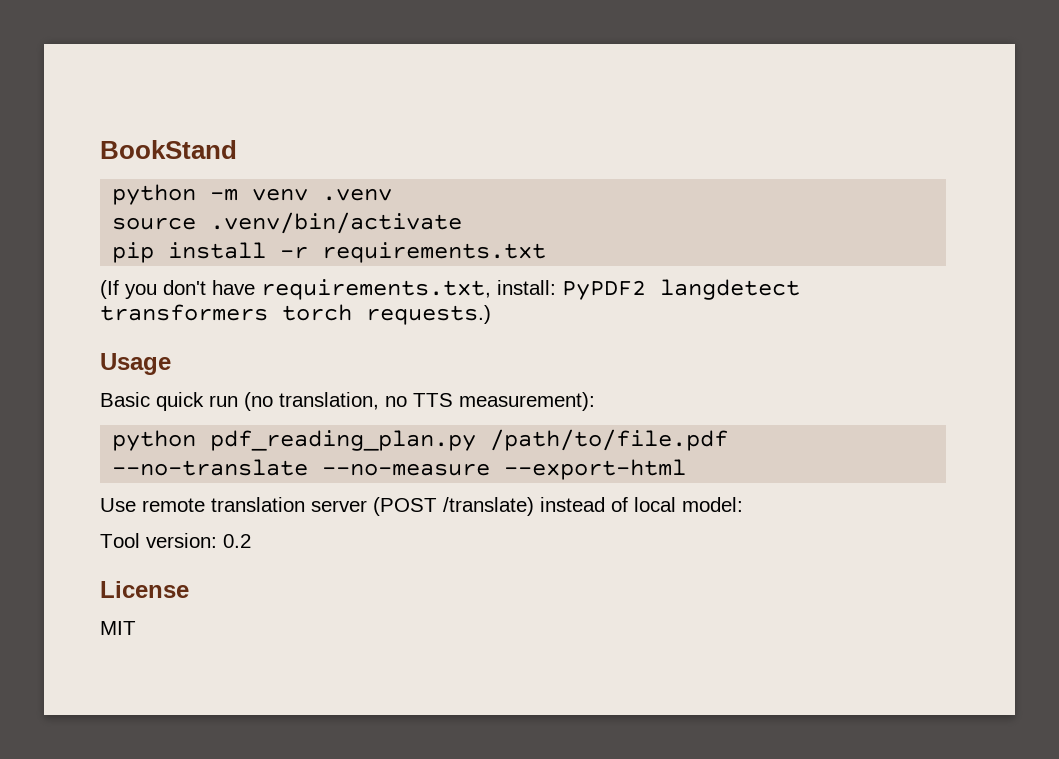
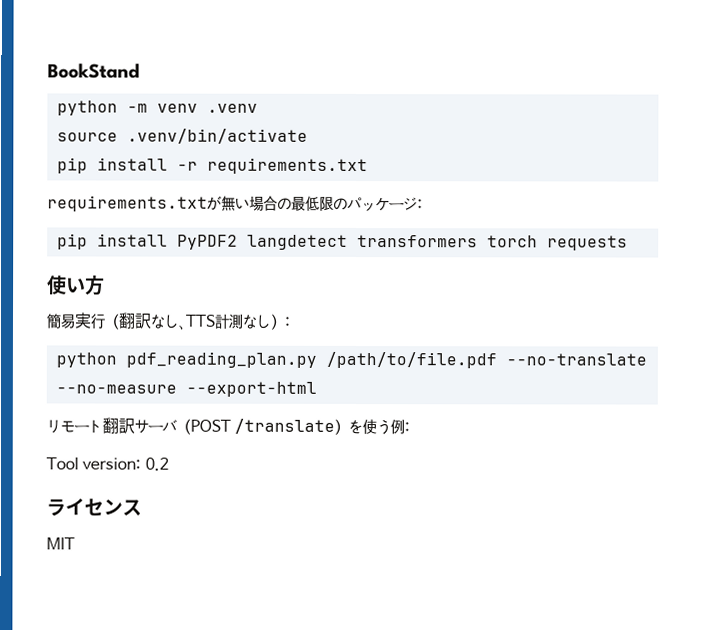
- (If you don't have requirements.txt, install: PyPDF2 langdetect transformers torch requests.)
- Usage
- Basic quick run (no translation, no TTS measurement):
+ requirements.txtが無い場合の最低限のパッケージ:
+ pip install PyPDF2 langdetect transformers torch requests
+ 使い方
+ 簡易実行（翻訳なし、TTS計測なし）:
- Use remote translation server (POST /translate) instead of local model:
+ リモート翻訳サーバ（POST /translate）を使う例:
- License
+ ライセンス

